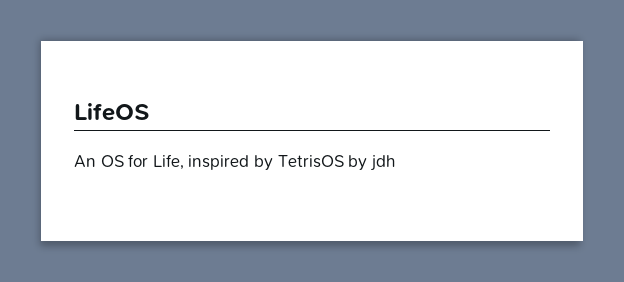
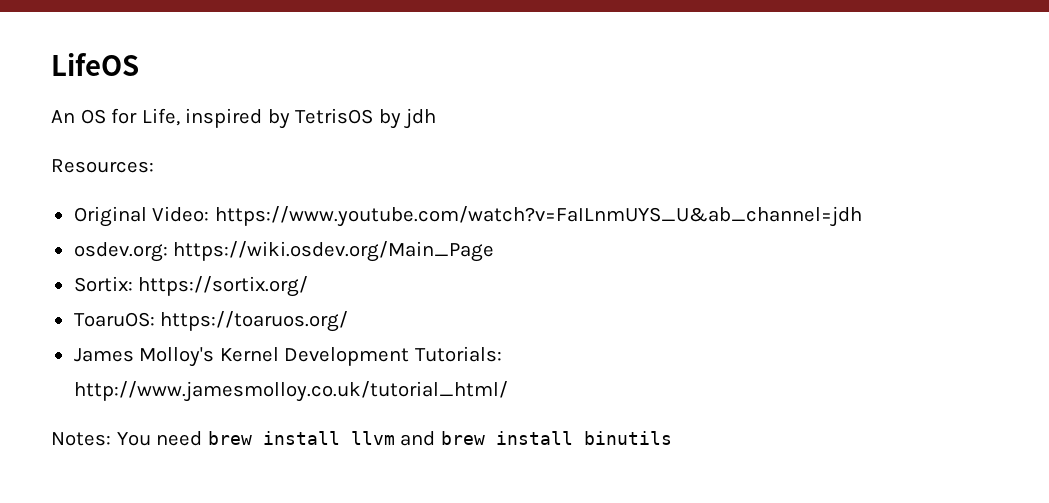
+ Resources:
+ Original Video: https://www.youtube.com/watch?v=FaILnmUYS_U&ab_channel=jdh
+ osdev.org: https://wiki.osdev.org/Main_Page
+ Sortix: https://sortix.org/
+ ToaruOS: https://toaruos.org/
+ James Molloy's Kernel Development Tutorials: http://www.jamesmolloy.co.uk/tutorial_html/
+ Notes: You need brew install llvm and brew install binutils

